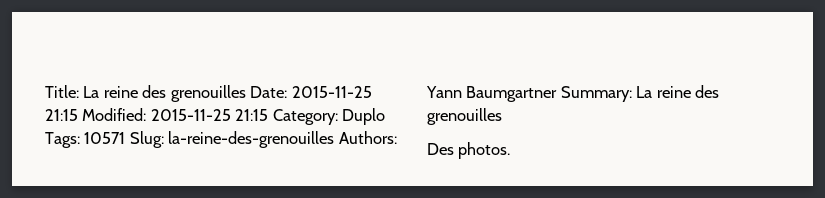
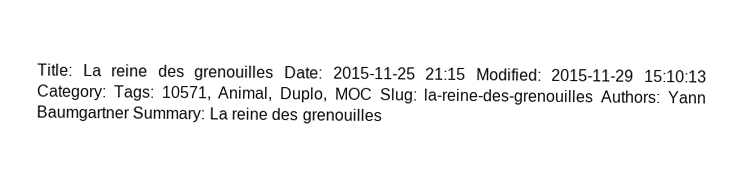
- Title: La reine des grenouilles Date: 2015-11-25 21:15 Modified: 2015-11-25 21:15 Category: Duplo Tags: 10571 Slug: la-reine-des-grenouilles Authors: Yann Baumgartner Summary: La reine des grenouilles
+ Title: La reine des grenouilles Date: 2015-11-25 21:15 Modified: 2015-11-29 15:10:13 Category: Tags: 10571, Animal, Duplo, MOC Slug: la-reine-des-grenouilles Authors: Yann Baumgartner Summary: La reine des grenouilles
- Des photos.

